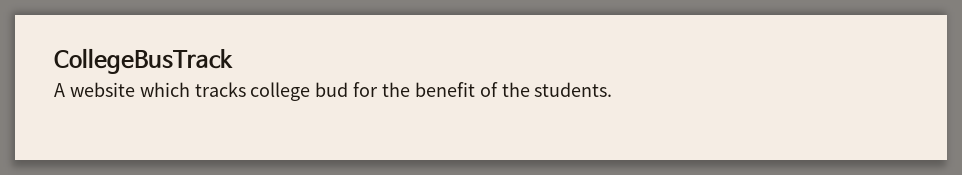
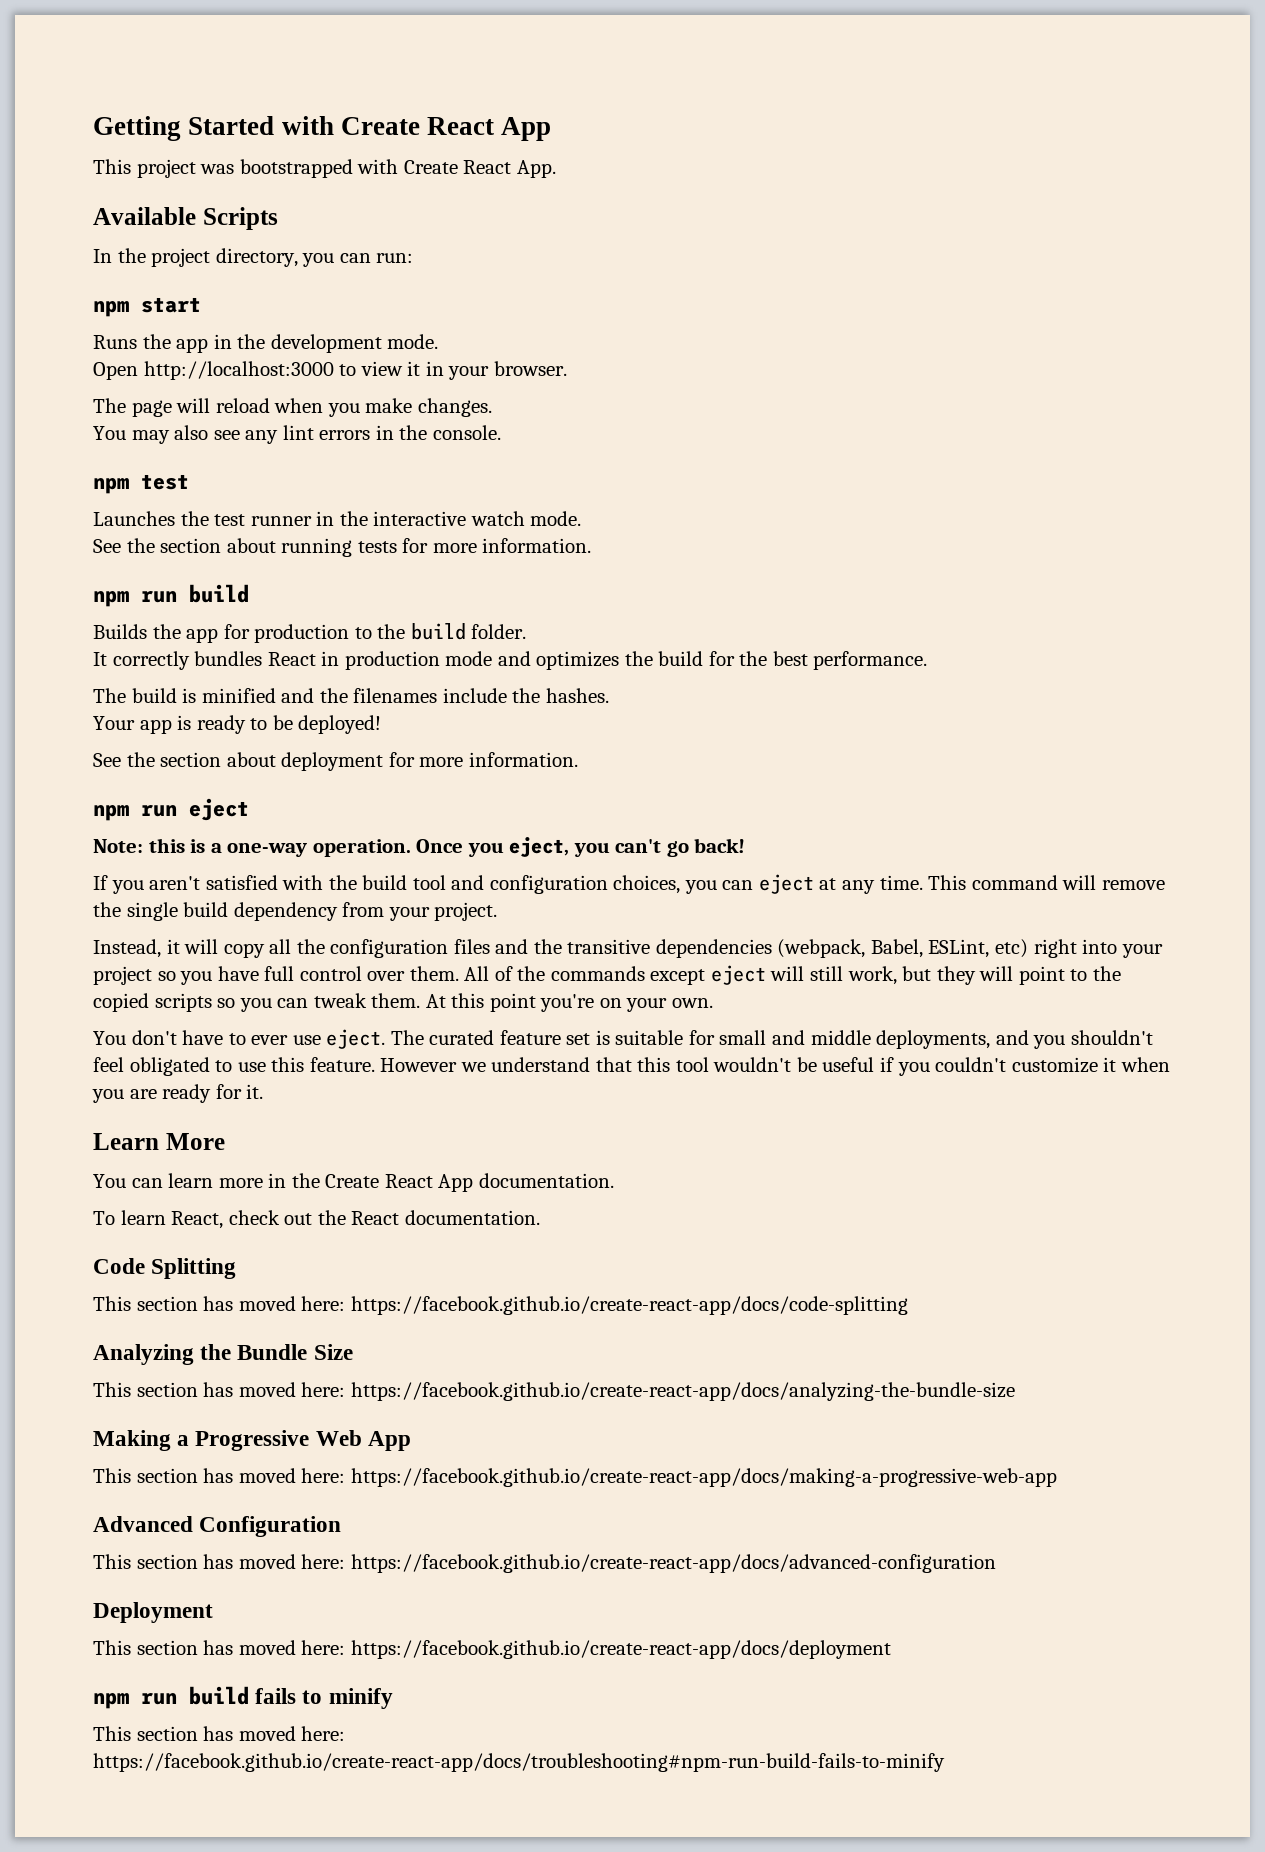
- CollegeBusTrack
- A website which tracks college bud for the benefit of the students.
+ Getting Started with Create React App
+ This project was bootstrapped with Create React App.
+ Available Scripts
+ In the project directory, you can run:
+ npm start
+ Runs the app in the development mode.
+ Open http://localhost:3000 to view it in your browser.
+ The page will reload when you make changes.
+ You may also see any lint errors in the console.
+ npm test
+ Launches the test runner in the interactive watch mode.
+ See the section about running tests for more information.
+ npm run build
+ Builds the app for production to the build folder.
+ It correctly bundles React in production mode and optimizes the build for the best performance.
+ The build is minified and the filenames include the hashes.
+ Your app is ready to be deployed!
+ See the section about deployment for more information.
+ npm run eject
+ Note: this is a one-way operation. Once you eject, you can't go back!
+ If you aren't satisfied with the build tool and configuration choices, you can eject at any time. This command will remove the single build dependency from your project.
+ Instead, it will copy all the configuration files and the transitive dependencies (webpack, Babel, ESLint, etc) right into your project so you have full control over them. All of the commands except eject will still work, but they will point to the copied scripts so you can tweak them. At this point you're on your own.
+ You don't have to ever use eject. The curated feature set is suitable for small and middle deployments, and you shouldn't feel obligated to use this feature. However we understand that this tool wouldn't be useful if you couldn't customize it when you are ready for it.
+ Learn More
+ You can learn more in the Create React App documentation.
+ To learn React, check out the React documentation.
+ Code Splitting
+ This section has moved here: https://facebook.github.io/create-react-app/docs/code-splitting
+ Analyzing the Bundle Size
+ This section has moved here: https://facebook.github.io/create-react-app/docs/analyzing-the-bundle-size
+ Making a Progressive Web App
+ This section has moved here: https://facebook.github.io/create-react-app/docs/making-a-progressive-web-app
+ Advanced Configuration
+ This section has moved here: https://facebook.github.io/create-react-app/docs/advanced-configuration
+ Deployment
+ This section has moved here: https://facebook.github.io/create-react-app/docs/deployment
+ npm run build fails to minify
+ This section has moved here: https://facebook.github.io/create-react-app/docs/troubleshooting#npm-run-build-fails-to-minify

